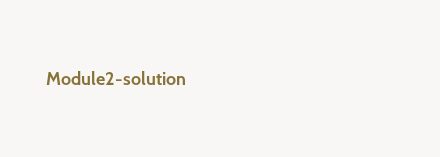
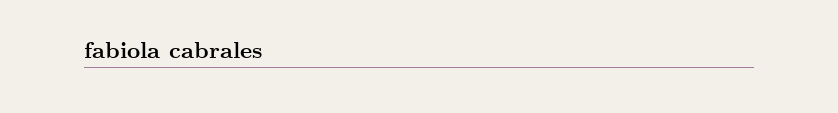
- Module2-solution
+ fabiola cabrales

